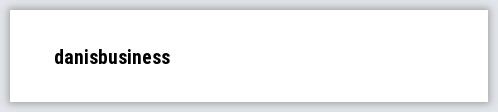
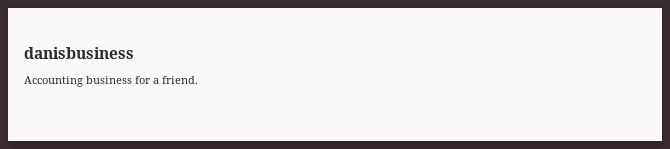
+ Accounting business for a friend.

